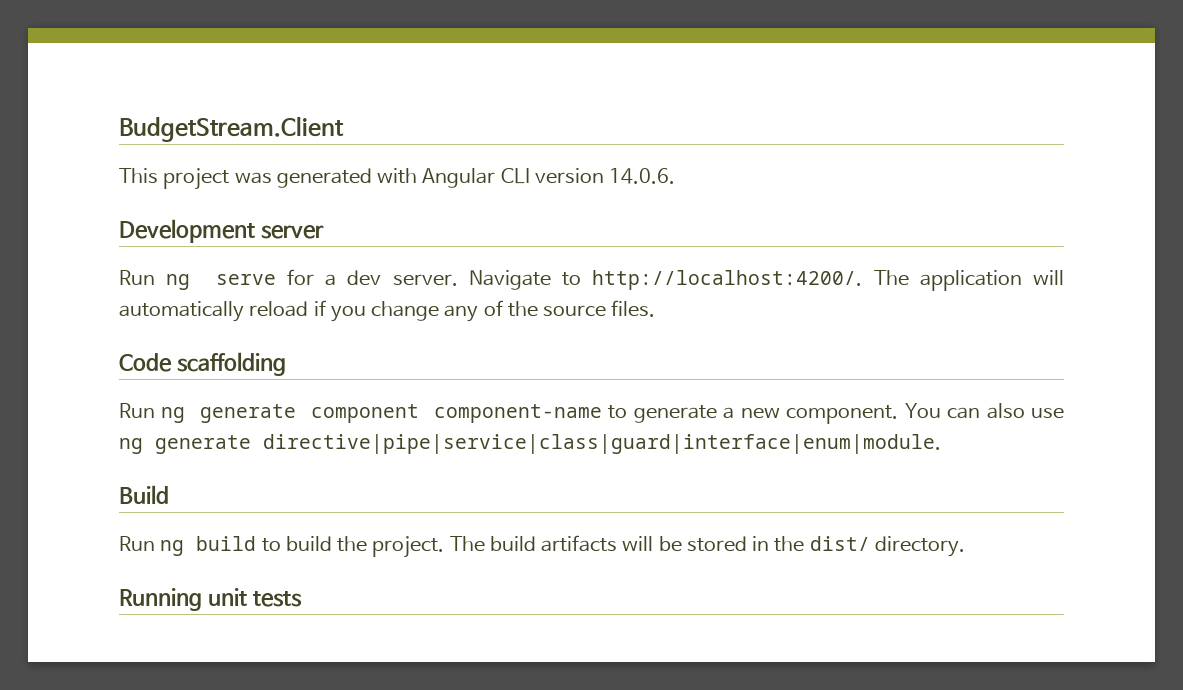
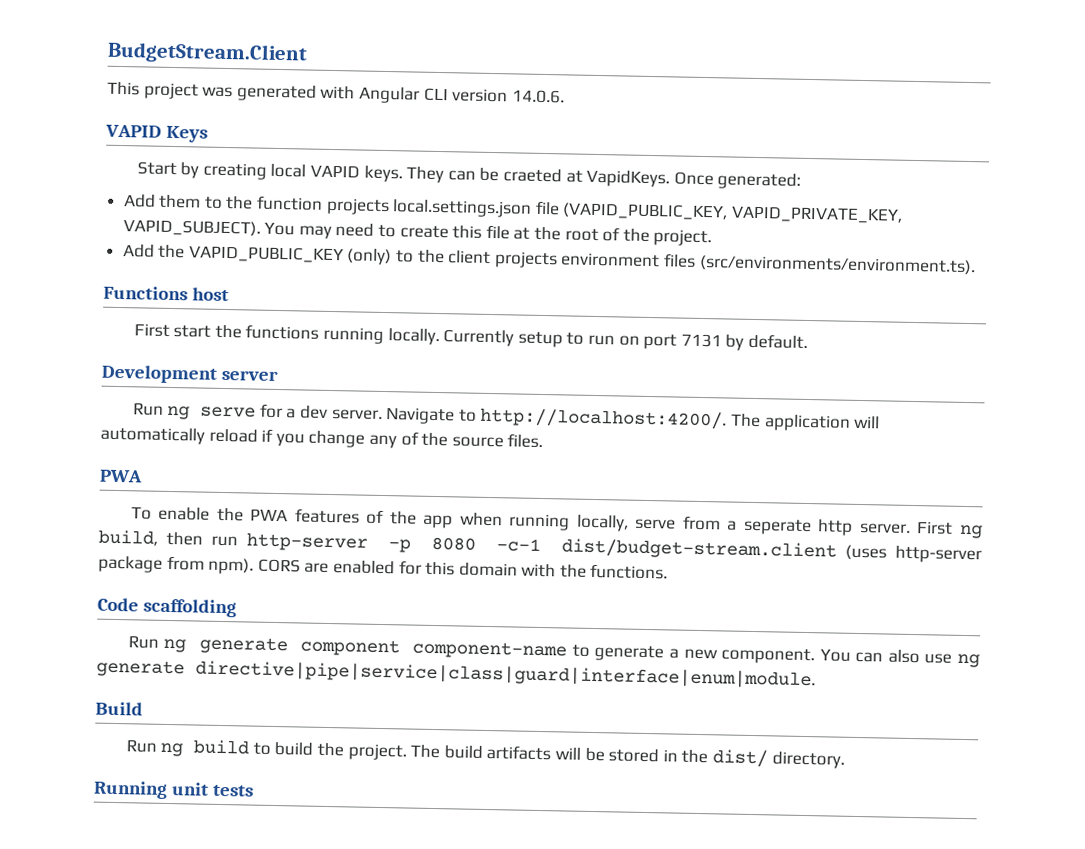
+ VAPID Keys
+ Start by creating local VAPID keys. They can be craeted at VapidKeys. Once generated:
+ Add them to the function projects local.settings.json file (VAPID_PUBLIC_KEY, VAPID_PRIVATE_KEY, VAPID_SUBJECT). You may need to create this file at the root of the project.
+ Add the VAPID_PUBLIC_KEY (only) to the client projects environment files (src/environments/environment.ts).
+ Functions host
+ First start the functions running locally. Currently setup to run on port 7131 by default.
  The application will automatically reload if you change any of the source files.
+ PWA
+ To enable the PWA features of the app when running locally, serve from a seperate http server. First ng build, then run http-server -p 8080 -c-1 dist/budget-stream.client (uses http-server package from npm). CORS are enabled for this domain with the functions.

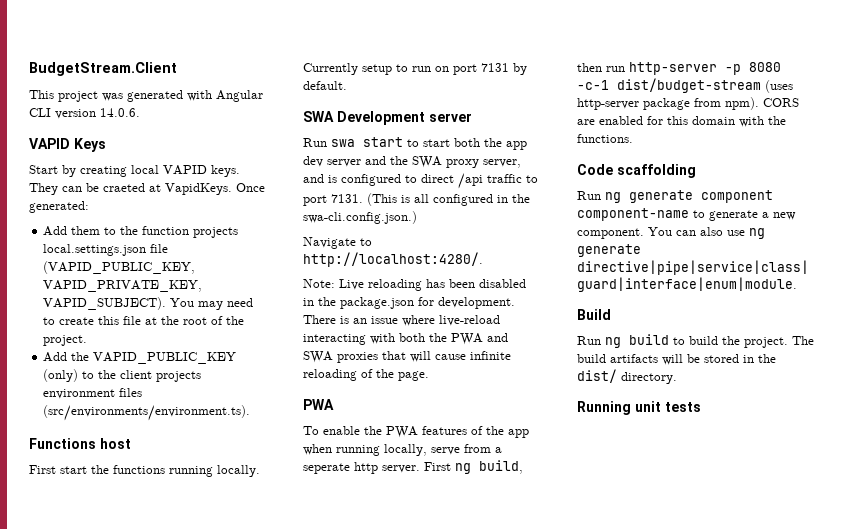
- Development server
+ SWA Development server
- Run ng serve for a dev server. Navigate to http://localhost:4200/. The application will automatically reload if you change any of the source files.
+ Run swa start to start both the app dev server and the SWA proxy server, and is configured to direct /api traffic to port 7131. (This is all configured in the swa-cli.config.json.)
+ Navigate to http://localhost:4280/.
+ Note: Live reloading has been disabled in the package.json for development. There is an issue where live-reload interacting with both the PWA and SWA proxies that will cause infinite reloading of the page.
- First ng build, then run http-server -p 8080 -c-1 dist/budget-stream.client (uses http-server package from npm).
+ First ng build, then run http-server -p 8080 -c-1 dist/budget-stream (uses http-server package from npm).

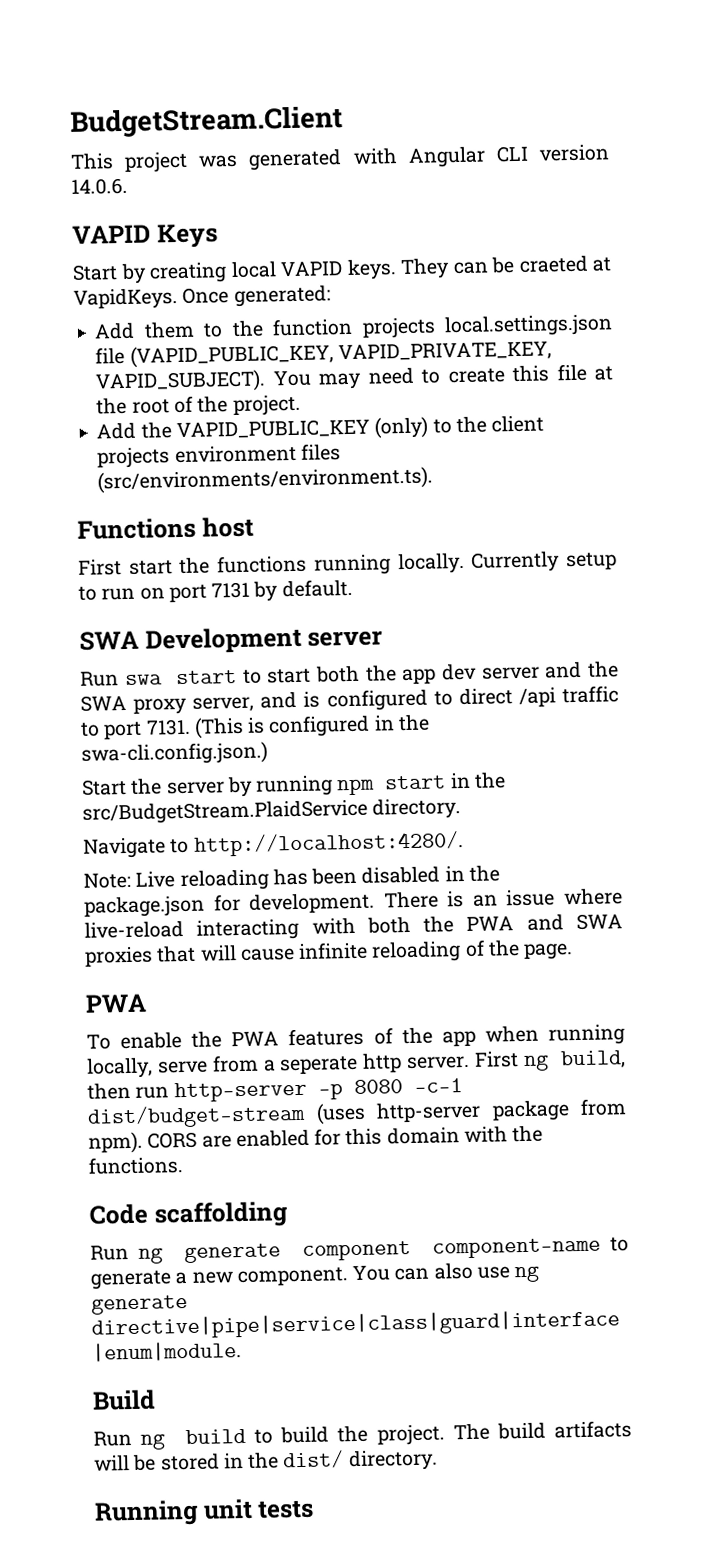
- (This is all configured in the swa-cli.config.json.)
+ (This is configured in the swa-cli.config.json.)
+ Start the server by running npm start in the src/BudgetStream.PlaidService directory.

